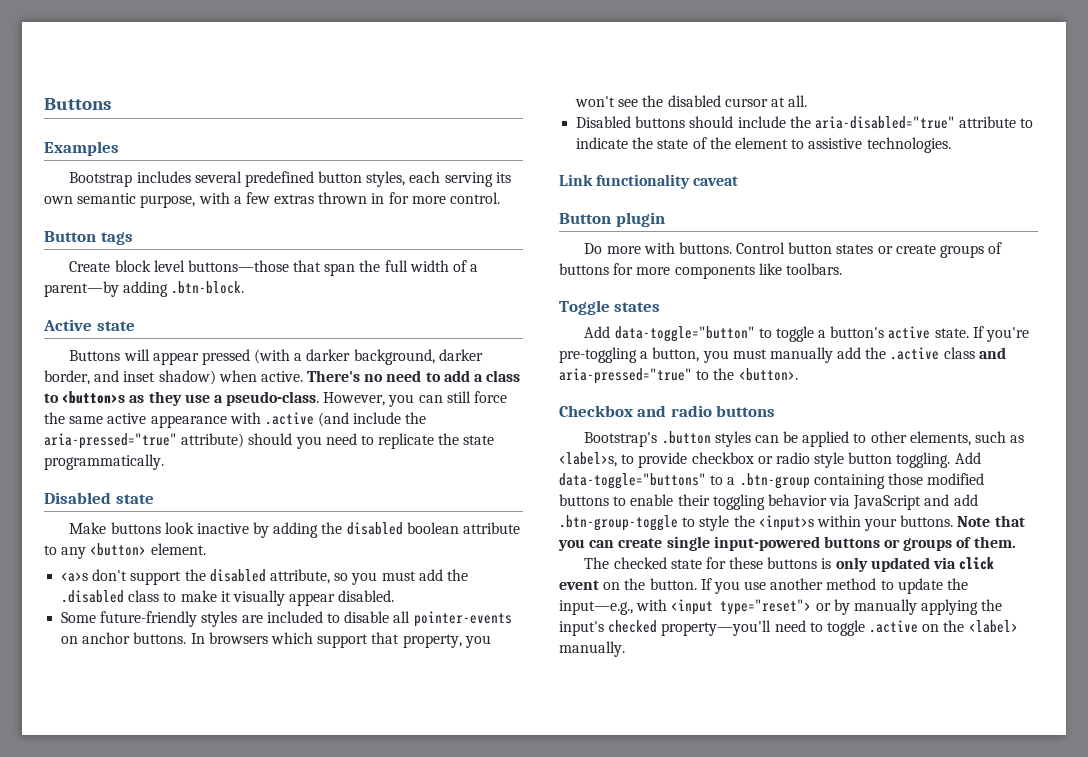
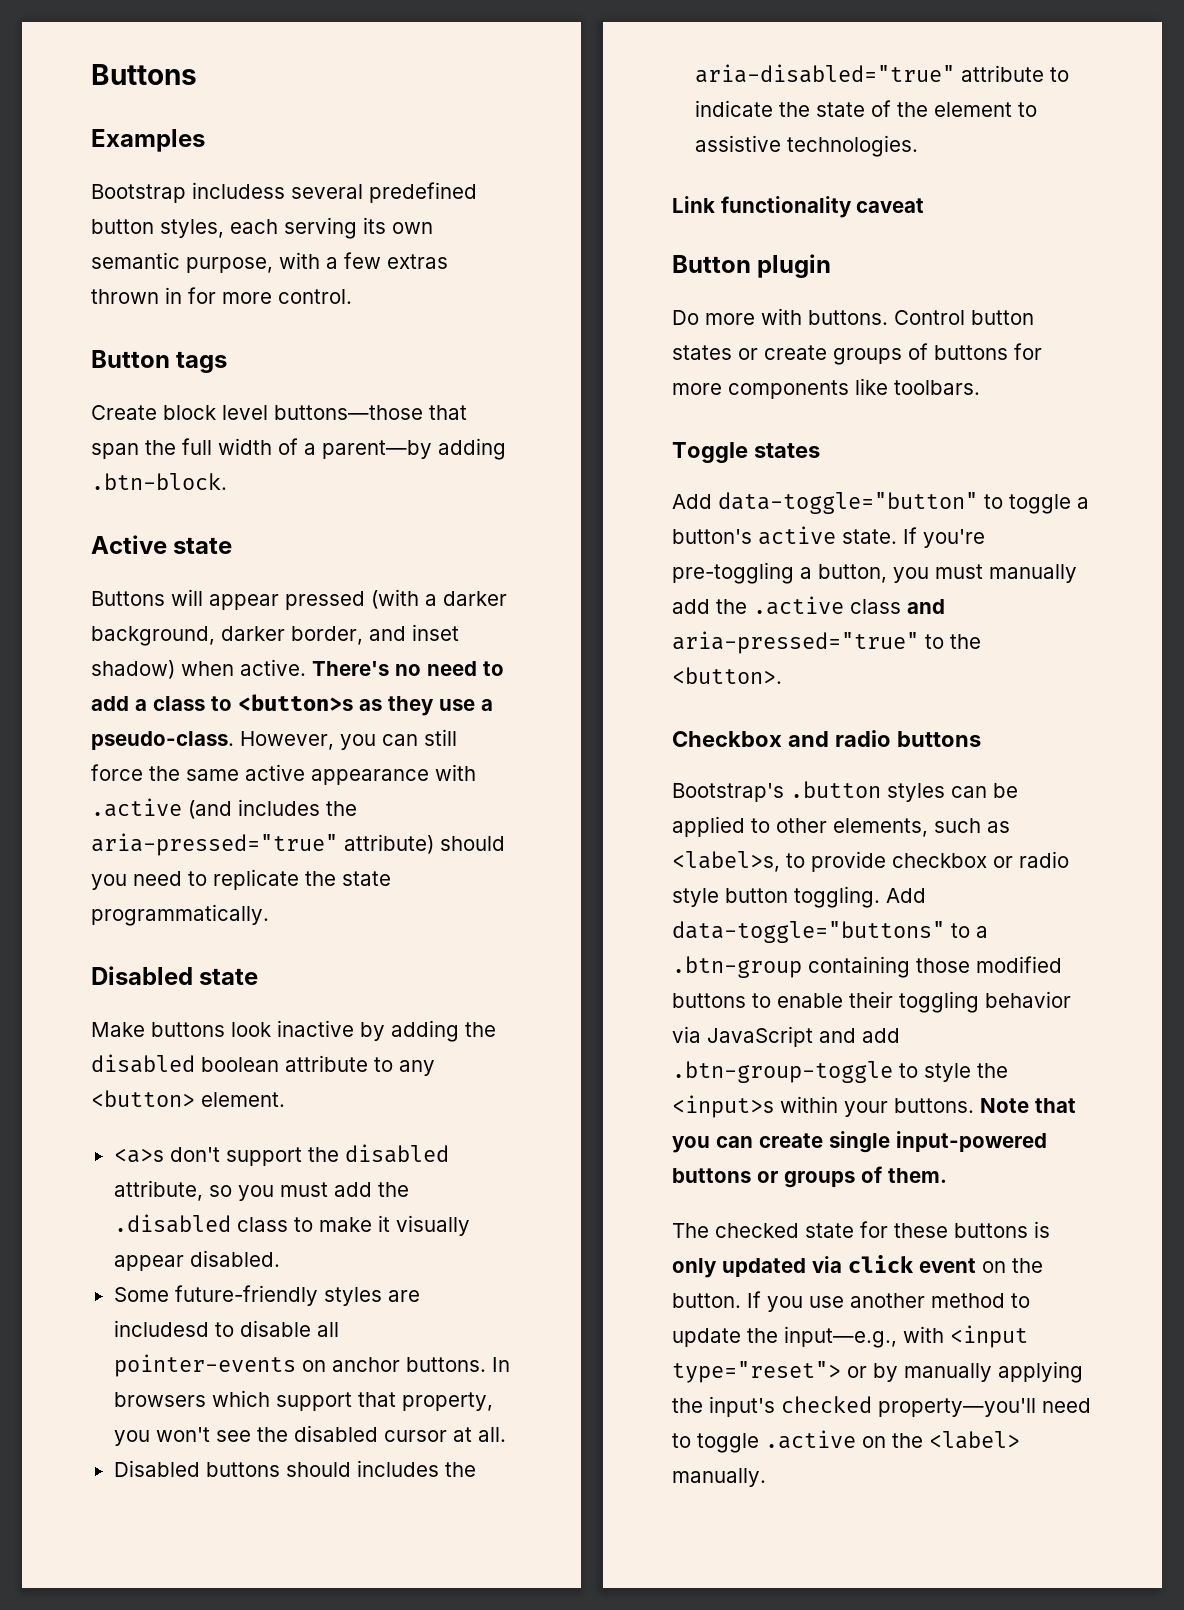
- Bootstrap includes several predefined button styles, each serving its own semantic purpose, with a few extras thrown in for more control.
+ Bootstrap includess several predefined button styles, each serving its own semantic purpose, with a few extras thrown in for more control.
- However, you can still force the same active appearance with .active (and include the aria-pressed="true" attribute) should you need to replicate the state programmatically.
+ However, you can still force the same active appearance with .active (and includes the aria-pressed="true" attribute) should you need to replicate the state programmatically.
- Some future-friendly styles are included to disable all pointer-events on anchor buttons.
+ Some future-friendly styles are includesd to disable all pointer-events on anchor buttons.
- Disabled buttons should include the aria-disabled="true" attribute to indicate the state of the element to assistive technologies.
+ Disabled buttons should includes the aria-disabled="true" attribute to indicate the state of the element to assistive technologies.

